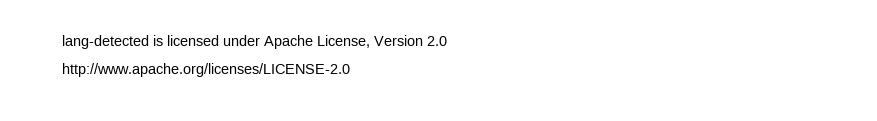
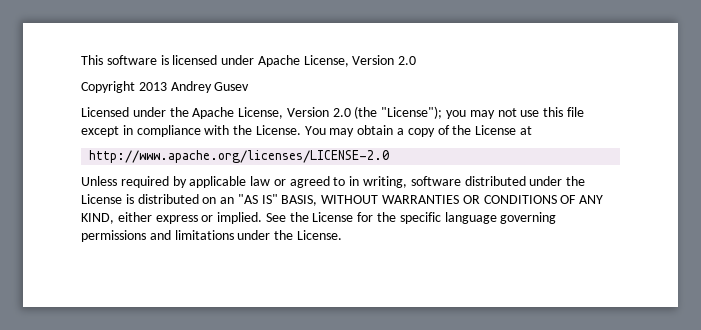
- lang-detected is licensed under Apache License, Version 2.0
+ This software is licensed under Apache License, Version 2.0
+ Copyright 2013 Andrey Gusev
+ Licensed under the Apache License, Version 2.0 (the "License"); you may not use this file except in compliance with the License. You may obtain a copy of the License at
  http://www.apache.org/licenses/LICENSE-2.0
+ Unless required by applicable law or agreed to in writing, software distributed under the License is distributed on an "AS IS" BASIS, WITHOUT WARRANTIES OR CONDITIONS OF ANY KIND, either express or implied. See the License for the specific language governing permissions and limitations under the License.

